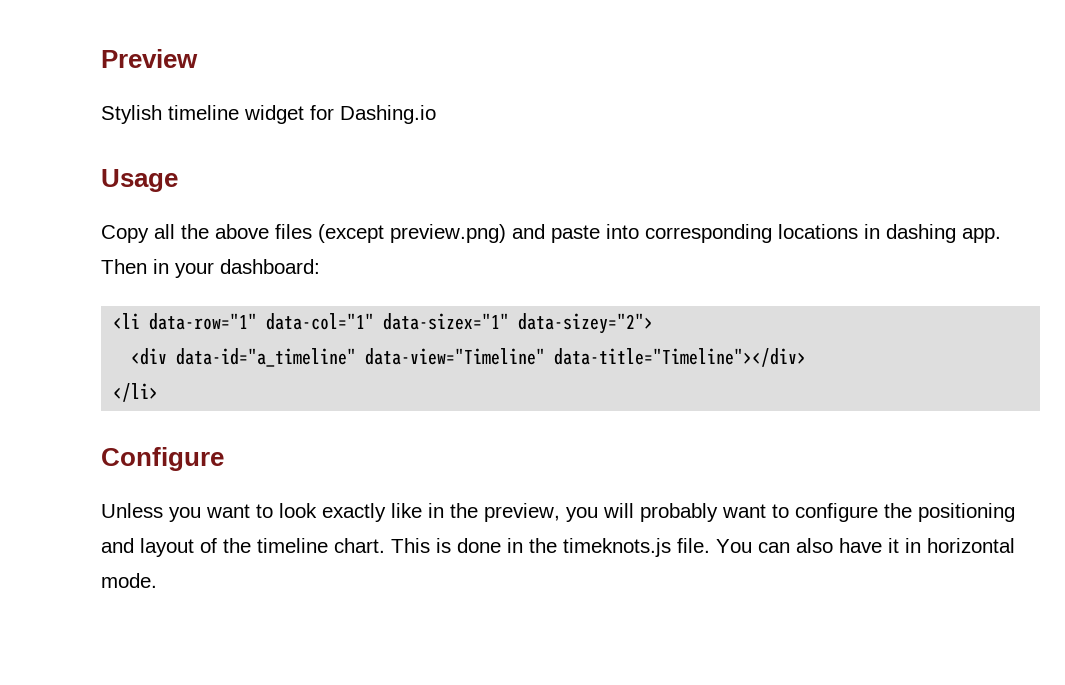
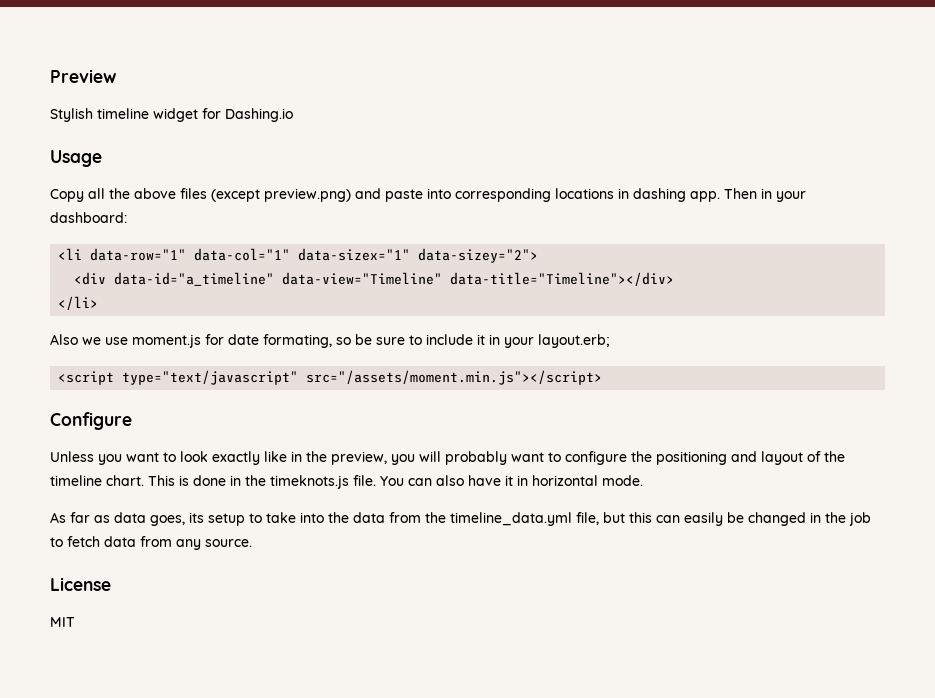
+ Also we use moment.js for date formating, so be sure to include it in your layout.erb;
+ <script type="text/javascript" src="/assets/moment.min.js"></script>
+ As far as data goes, its setup to take into the data from the timeline_data.yml file, but this can easily be changed in the job to fetch data from any source.
+ License
+ MIT

